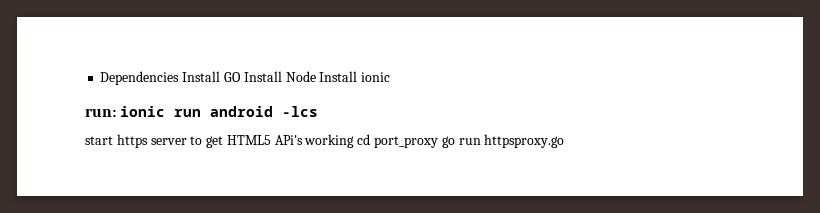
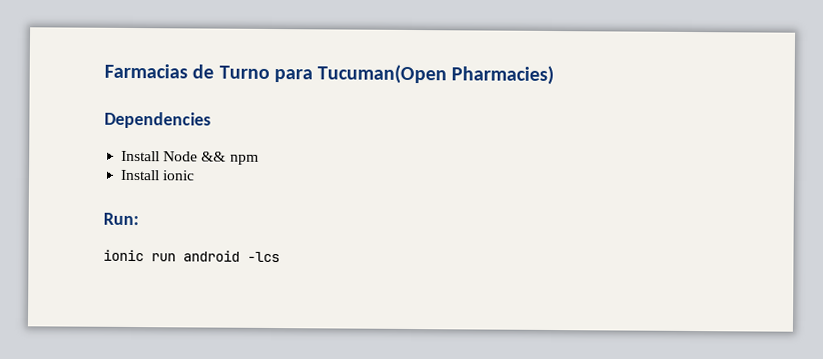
- Dependencies Install GO Install Node Install ionic
+ Farmacias de Turno para Tucuman(Open Pharmacies)
+ Dependencies
+ Install Node && npm
+ Install ionic
- run: ionic run android -lcs
+ Run:
+ ionic run android -lcs
- start https server to get HTML5 APi's working cd port_proxy go run httpsproxy.go

